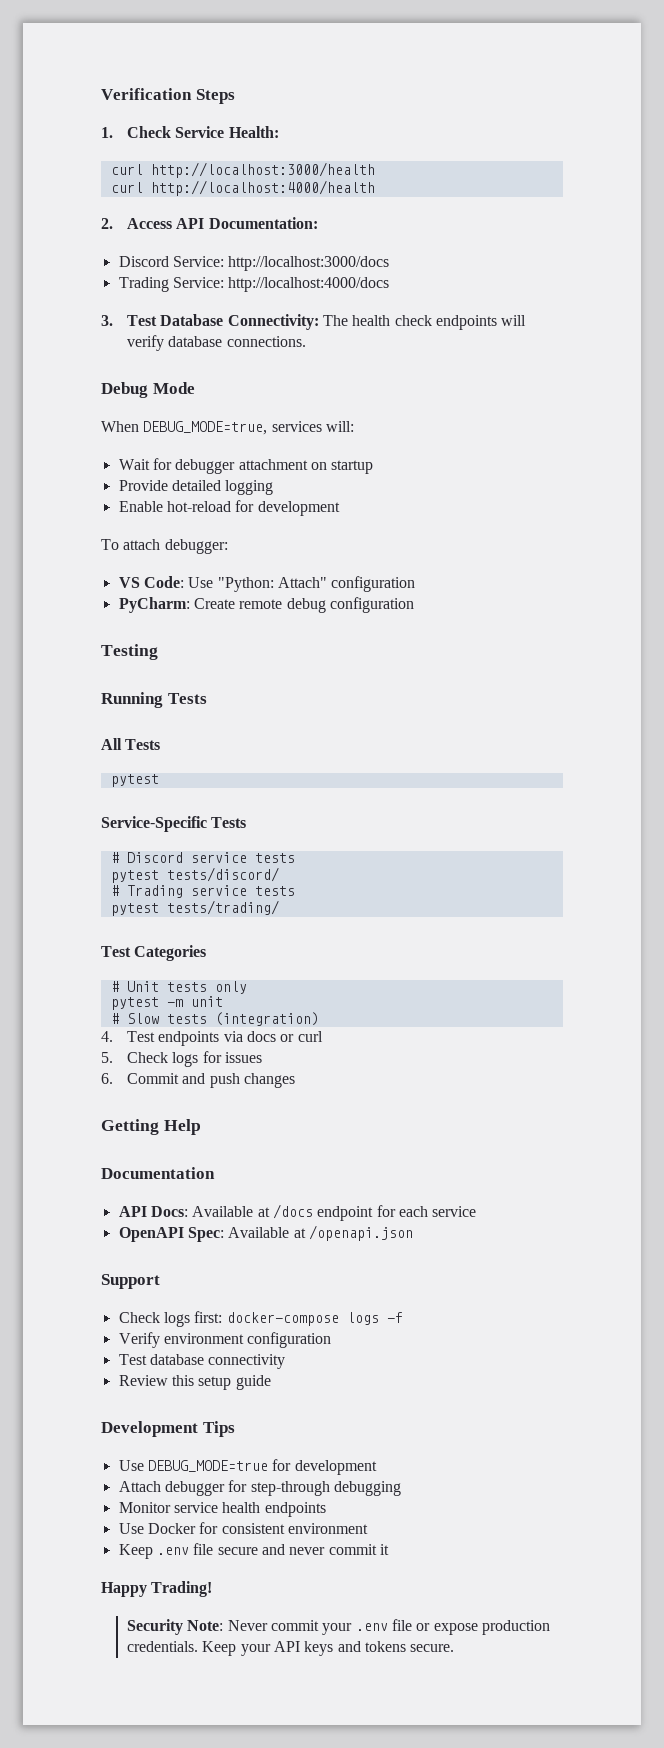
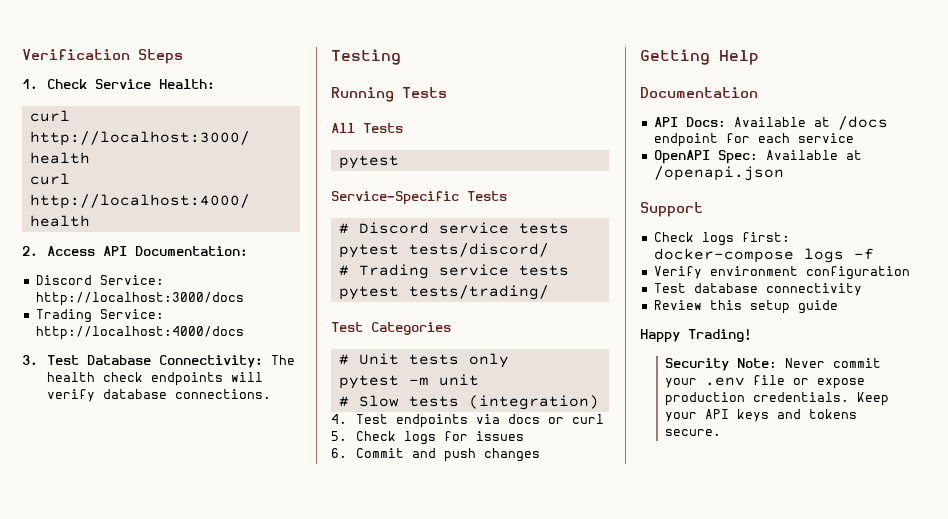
- Debug Mode
- When DEBUG_MODE=true, services will:
- Wait for debugger attachment on startup
- Provide detailed logging
- Enable hot-reload for development
- To attach debugger:
- VS Code: Use "Python: Attach" configuration
- PyCharm: Create remote debug configuration
- Development Tips
- Use DEBUG_MODE=true for development
- Attach debugger for step-through debugging
- Monitor service health endpoints
- Use Docker for consistent environment
- Keep .env file secure and never commit it

